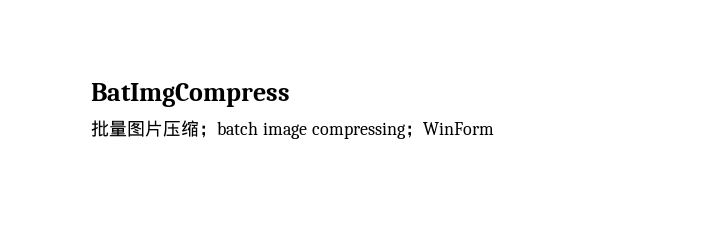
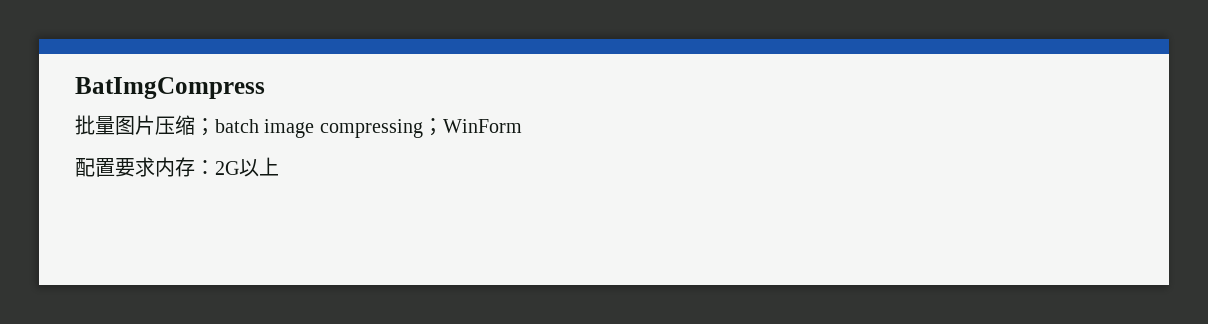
+ 配置要求内存：2G以上

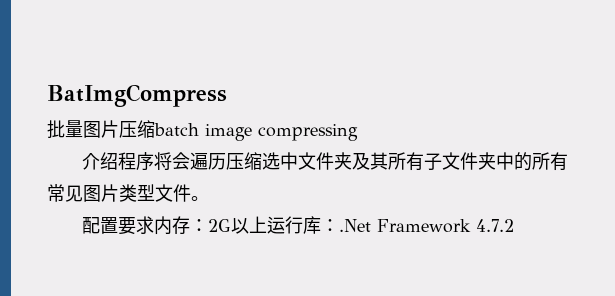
- 批量图片压缩；batch image compressing；WinForm
+ 批量图片压缩batch image compressing
+ 介绍程序将会遍历压缩选中文件夹及其所有子文件夹中的所有常见图片类型文件。
- 配置要求内存：2G以上
+ 配置要求内存：2G以上运行库：.Net Framework 4.7.2

